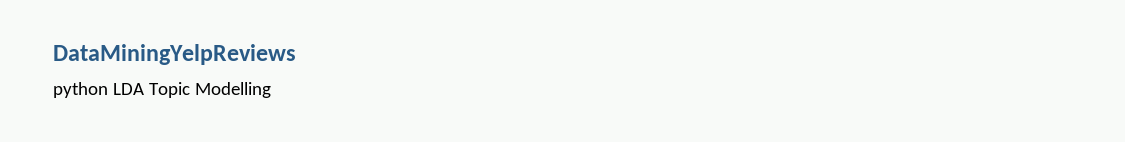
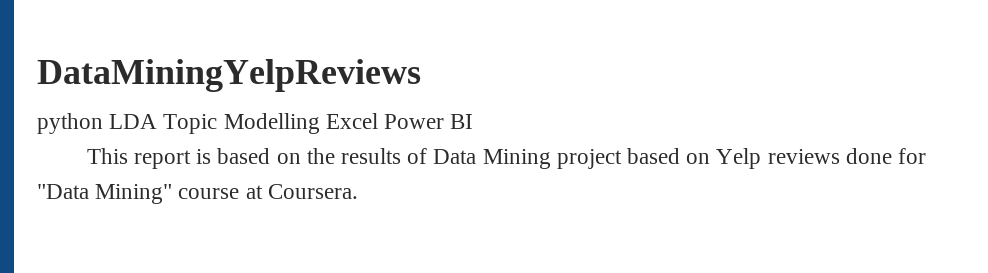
- python LDA Topic Modelling
+ python LDA Topic Modelling Excel Power BI
+ This report is based on the results of Data Mining project based on Yelp reviews done for "Data Mining" course at Coursera.

